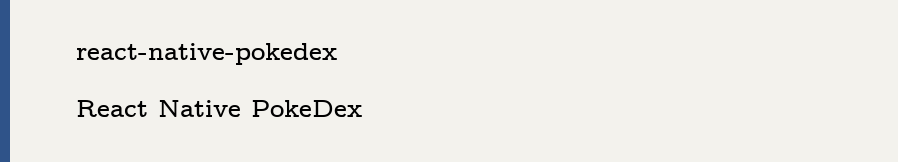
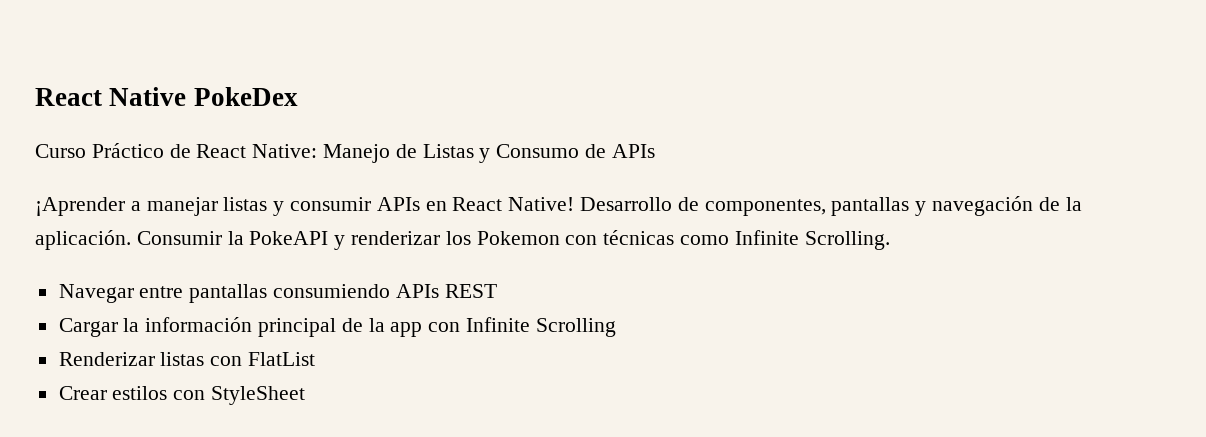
- react-native-pokedex
+ Curso Práctico de React Native: Manejo de Listas y Consumo de APIs
+ ¡Aprender a manejar listas y consumir APIs en React Native! Desarrollo de componentes, pantallas y navegación de la aplicación. Consumir la PokeAPI y renderizar los Pokemon con técnicas como Infinite Scrolling.
+ Navegar entre pantallas consumiendo APIs REST
+ Cargar la información principal de la app con Infinite Scrolling
+ Renderizar listas con FlatList
+ Crear estilos con StyleSheet

